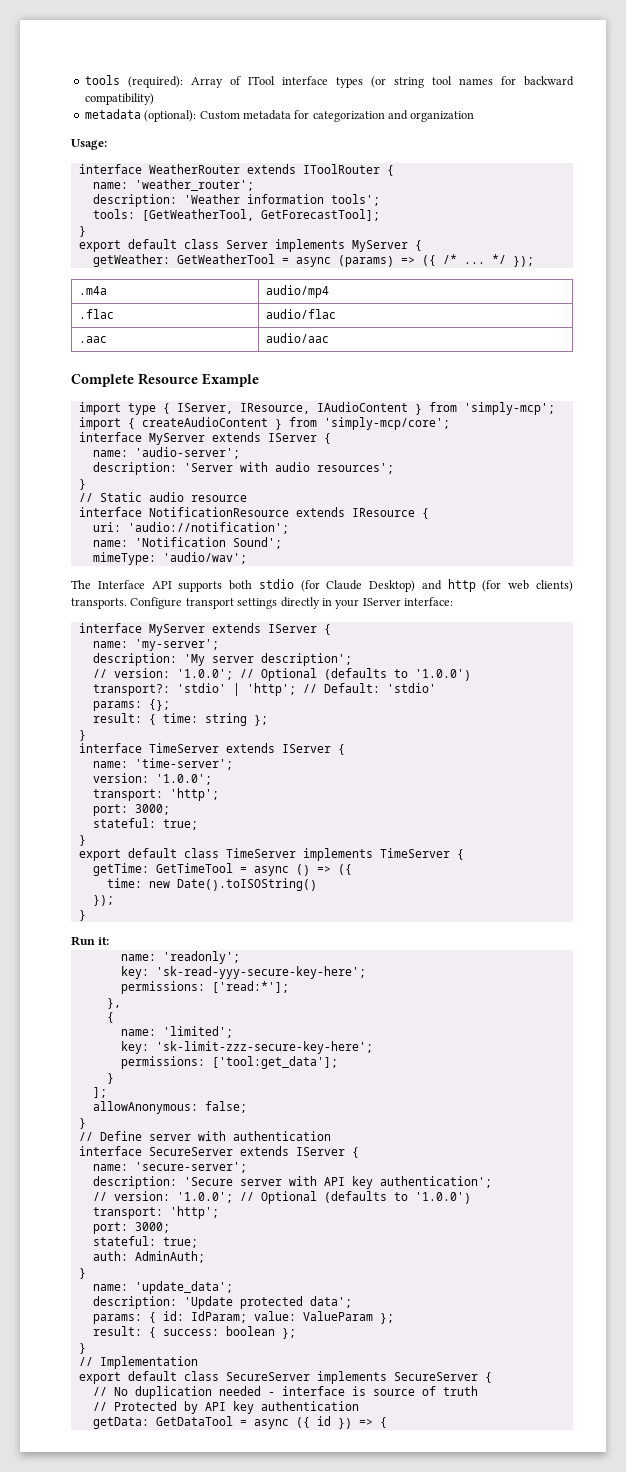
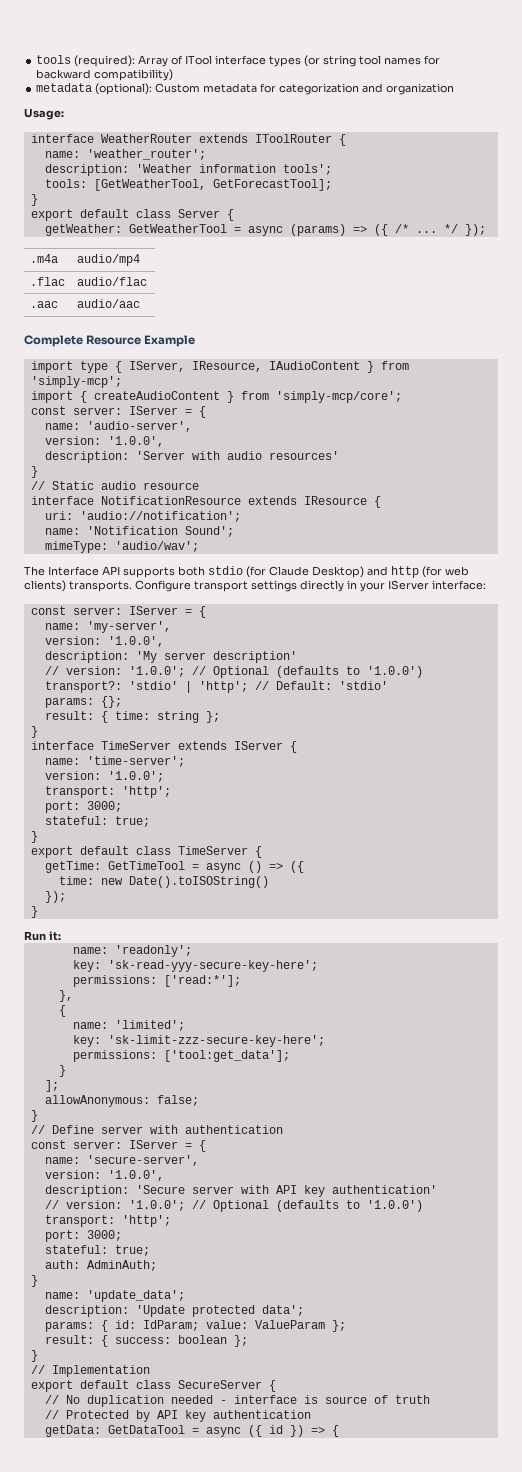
- export default class Server implements MyServer {
+ export default class Server {
  import { createAudioContent } from 'simply-mcp/core';
- interface MyServer extends IServer {
- name: 'audio-server';
+ const server: IServer = {
+ name: 'audio-server',
+ version: '1.0.0',
- description: 'Server with audio resources';
+ description: 'Server with audio resources'
  Configure transport settings directly in your IServer interface:
- interface MyServer extends IServer {
- name: 'my-server';
+ const server: IServer = {
+ name: 'my-server',
+ version: '1.0.0',
- description: 'My server description';
+ description: 'My server description'
- export default class TimeServer implements TimeServer {
+ export default class TimeServer {
  // Define server with authentication
- interface SecureServer extends IServer {
- name: 'secure-server';
+ const server: IServer = {
+ name: 'secure-server',
+ version: '1.0.0',
- description: 'Secure server with API key authentication';
+ description: 'Secure server with API key authentication'
- export default class SecureServer implements SecureServer {
+ export default class SecureServer {

